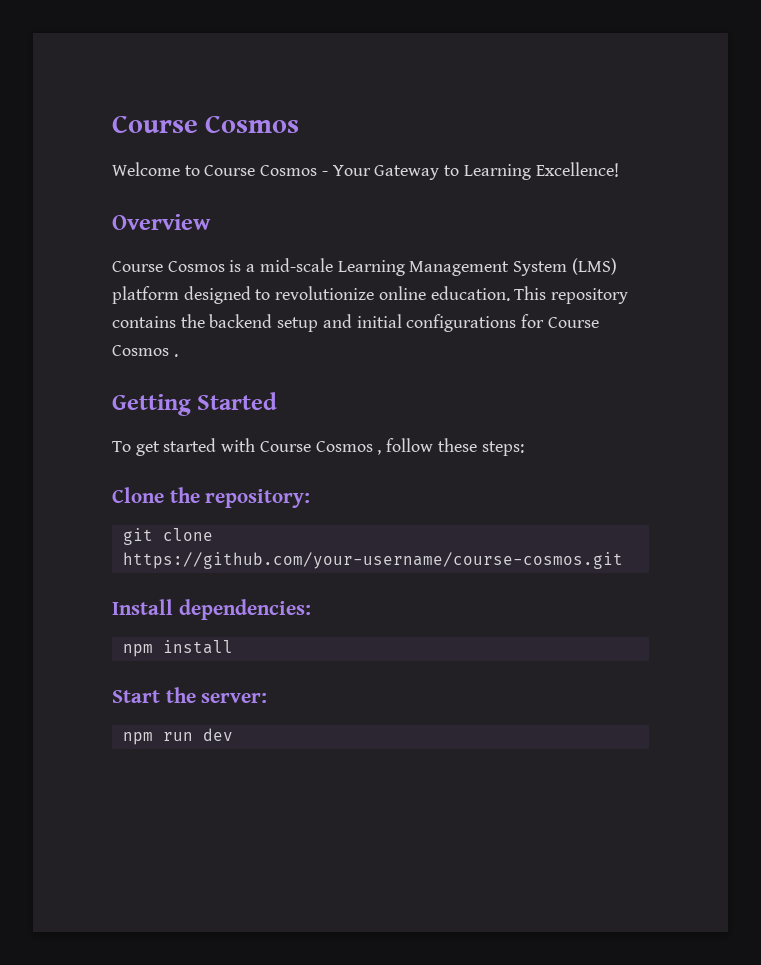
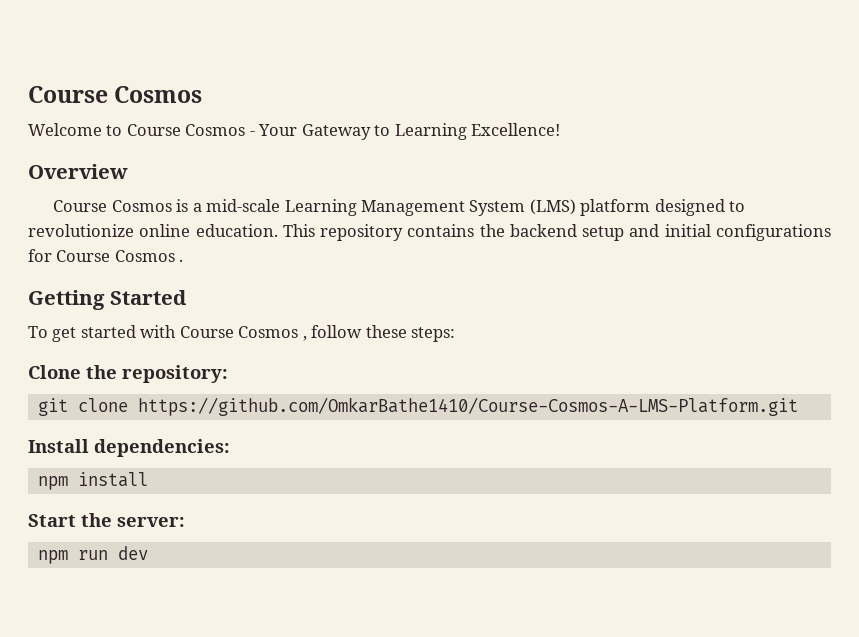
- git clone https://github.com/your-username/course-cosmos.git
+ git clone https://github.com/OmkarBathe1410/Course-Cosmos-A-LMS-Platform.git

